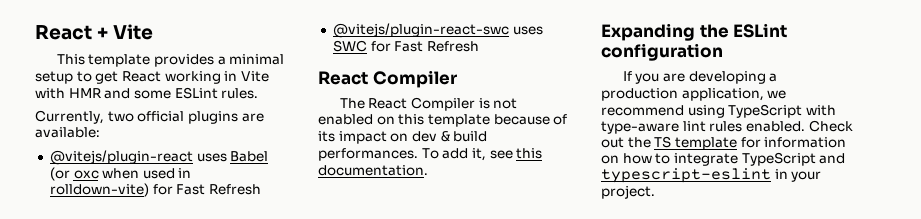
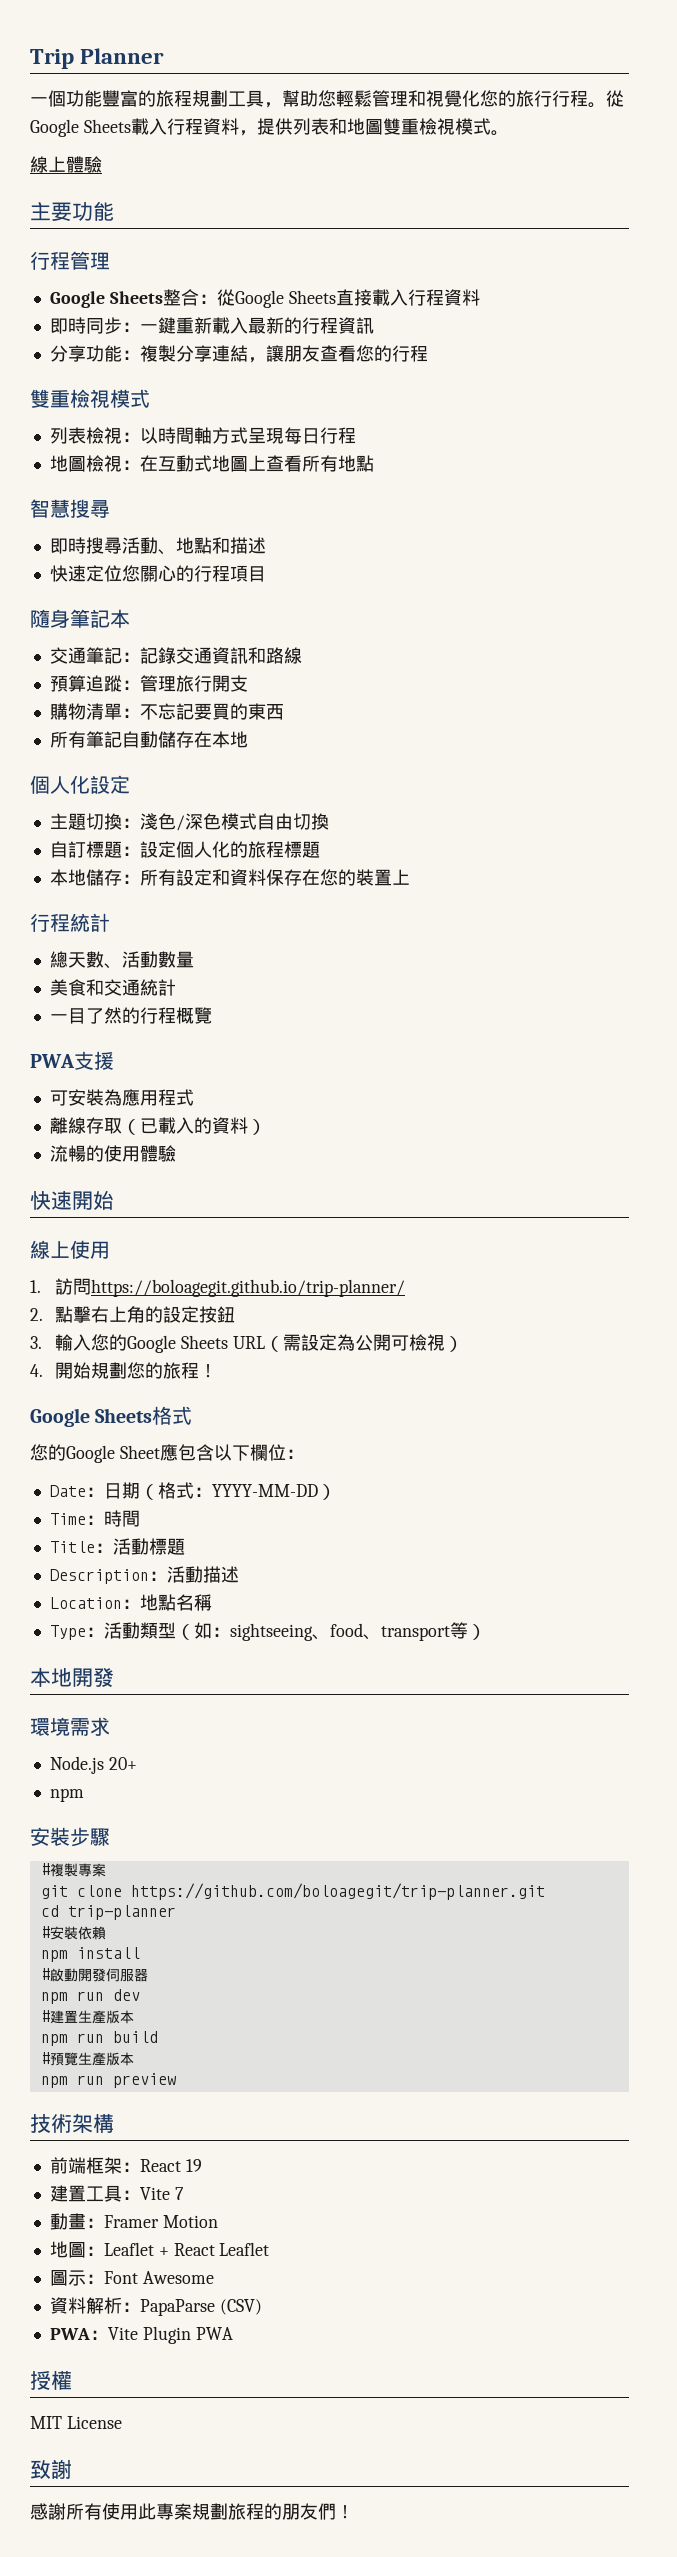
- React + Vite
- This template provides a minimal setup to get React working in Vite with HMR and some ESLint rules.
- Currently, two official plugins are available:
- @vitejs/plugin-react uses Babel (or oxc when used in rolldown-vite) for Fast Refresh
- @vitejs/plugin-react-swc uses SWC for Fast Refresh
- React Compiler
- The React Compiler is not enabled on this template because of its impact on dev & build performances. To add it, see this documentation.
- Expanding the ESLint configuration
- If you are developing a production application, we recommend using TypeScript with type-aware lint rules enabled. Check out the TS template for information on how to integrate TypeScript and typescript-eslint in your project.
+ Trip Planner
+ 一個功能豐富的旅程規劃工具，幫助您輕鬆管理和視覺化您的旅行行程。從Google Sheets載入行程資料，提供列表和地圖雙重檢視模式。
+ 線上體驗
+ 主要功能
+ 行程管理
+ Google Sheets整合：從Google Sheets直接載入行程資料
+ 即時同步：一鍵重新載入最新的行程資訊
+ 分享功能：複製分享連結，讓朋友查看您的行程
+ 雙重檢視模式
+ 列表檢視：以時間軸方式呈現每日行程
+ 地圖檢視：在互動式地圖上查看所有地點
+ 智慧搜尋
+ 即時搜尋活動、地點和描述
+ 快速定位您關心的行程項目
+ 隨身筆記本
+ 交通筆記：記錄交通資訊和路線
+ 預算追蹤：管理旅行開支
+ 購物清單：不忘記要買的東西
+ 所有筆記自動儲存在本地
+ 個人化設定
+ 主題切換：淺色/深色模式自由切換
+ 自訂標題：設定個人化的旅程標題
+ 本地儲存：所有設定和資料保存在您的裝置上
+ 行程統計
+ 總天數、活動數量
+ 美食和交通統計
+ 一目了然的行程概覽
+ PWA支援
+ 可安裝為應用程式
+ 離線存取（已載入的資料）
+ 流暢的使用體驗
+ 快速開始
+ 線上使用
+ 1.訪問https://boloagegit.github.io/trip-planner/
+ 2.點擊右上角的設定按鈕
+ 3.輸入您的Google Sheets URL（需設定為公開可檢視）
+ 4.開始規劃您的旅程！
+ Google Sheets格式
+ 您的Google Sheet應包含以下欄位：
+ Date：日期（格式：YYYY-MM-DD）
+ Time：時間
+ Title：活動標題
+ Description：活動描述
+ Location：地點名稱
+ Type：活動類型（如：sightseeing、food、transport等）
+ 本地開發
+ 環境需求
+ Node.js 20+
+ npm
+ 安裝步驟
+ #複製專案
+ git clone https://github.com/boloagegit/trip-planner.git
+ cd trip-planner
+ #安裝依賴
+ npm install
+ #啟動開發伺服器
+ npm run dev
+ #建置生產版本
+ npm run build
+ #預覽生產版本
+ npm run preview
+ 技術架構
+ 前端框架：React 19
+ 建置工具：Vite 7
+ 動畫：Framer Motion
+ 地圖：Leaflet + React Leaflet
+ 圖示：Font Awesome
+ 資料解析：PapaParse (CSV)
+ PWA：Vite Plugin PWA
+ 授權
+ MIT License
+ 致謝
+ 感謝所有使用此專案規劃旅程的朋友們！

